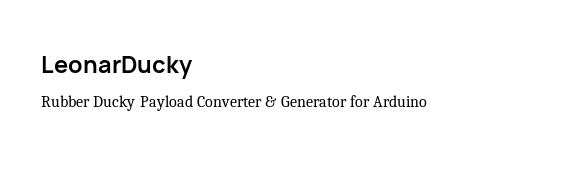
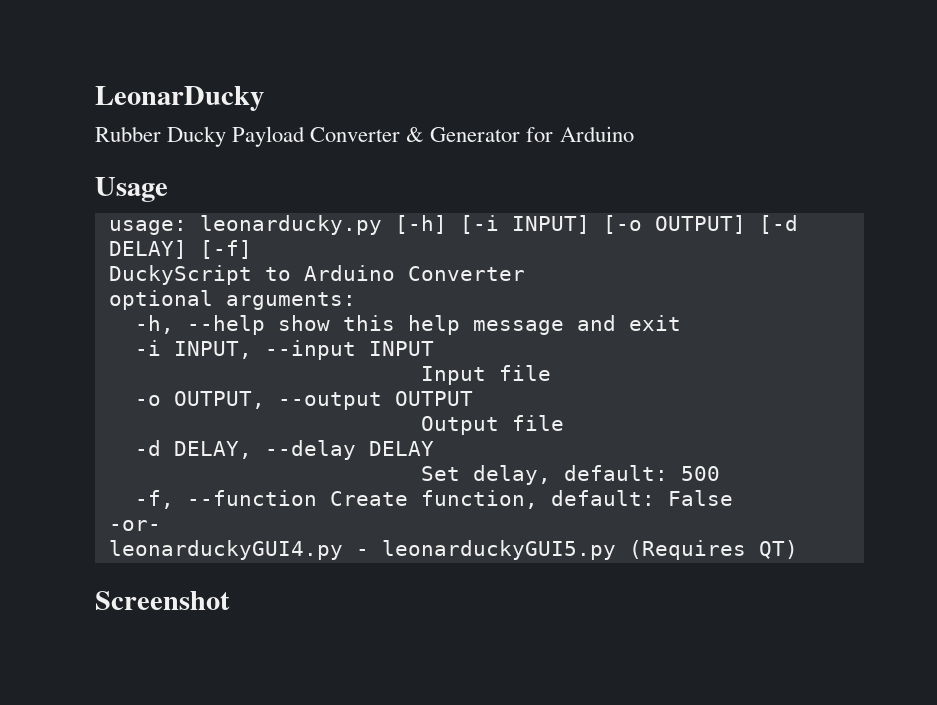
+ Usage
+ usage: leonarducky.py [-h] [-i INPUT] [-o OUTPUT] [-d DELAY] [-f]
+ DuckyScript to Arduino Converter
+ optional arguments:
+ -h, --help show this help message and exit
+ -i INPUT, --input INPUT
+ Input file
+ -o OUTPUT, --output OUTPUT
+ Output file
+ -d DELAY, --delay DELAY
+ Set delay, default: 500
+ -f, --function Create function, default: False
+ -or-
+ leonarduckyGUI4.py - leonarduckyGUI5.py (Requires QT)
+ Screenshot

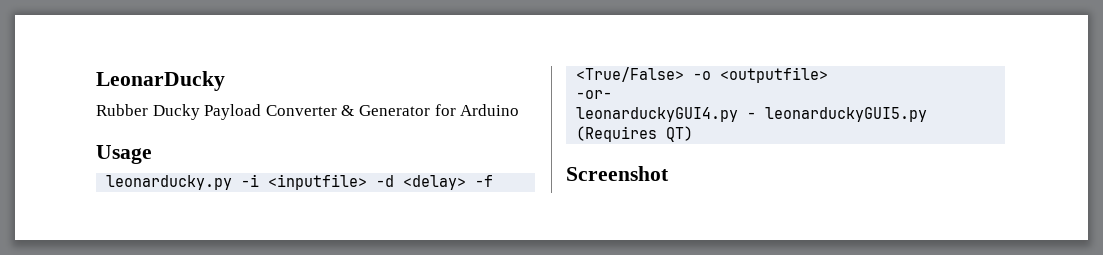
- usage: leonarducky.py [-h] [-i INPUT] [-o OUTPUT] [-d DELAY] [-f]
- DuckyScript to Arduino Converter
- optional arguments:
- -h, --help show this help message and exit
- -i INPUT, --input INPUT
- Input file
- -o OUTPUT, --output OUTPUT
- Output file
- -d DELAY, --delay DELAY
- Set delay, default: 500
- -f, --function Create function, default: False
+ leonarducky.py -i <inputfile> -d <delay> -f <True/False> -o <outputfile>

